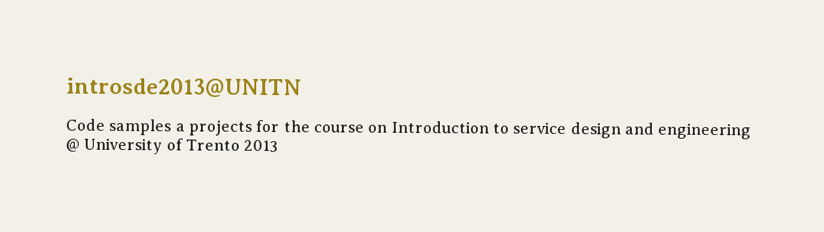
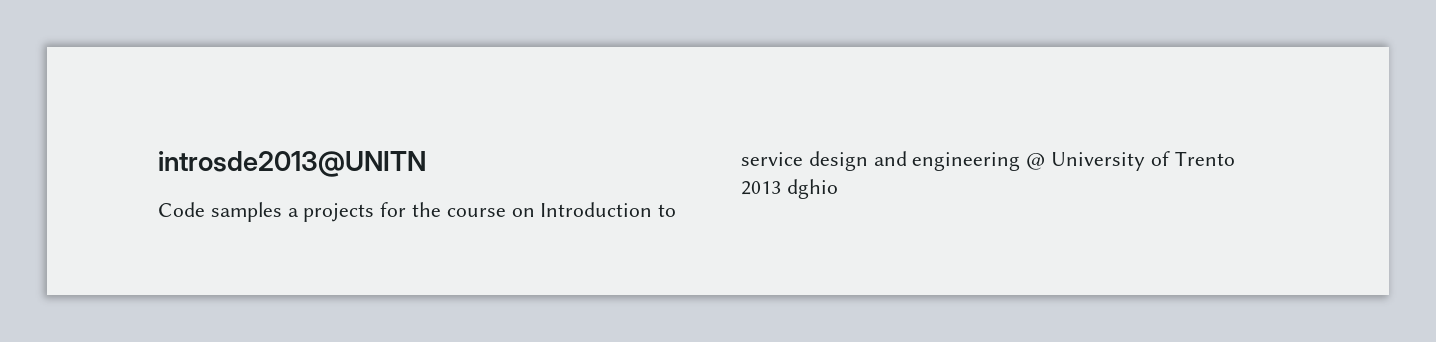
- Code samples a projects for the course on Introduction to service design and engineering @ University of Trento 2013
+ Code samples a projects for the course on Introduction to service design and engineering @ University of Trento 2013 dghio

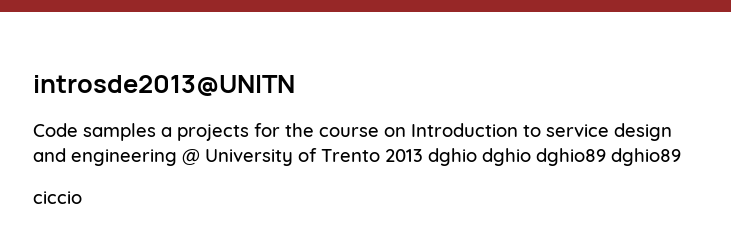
- Code samples a projects for the course on Introduction to service design and engineering @ University of Trento 2013 dghio
+ Code samples a projects for the course on Introduction to service design and engineering @ University of Trento 2013 dghio dghio dghio89 dghio89
+ ciccio

